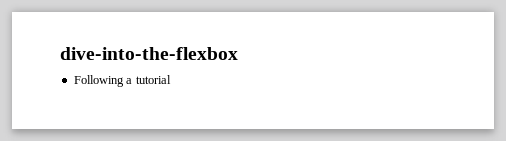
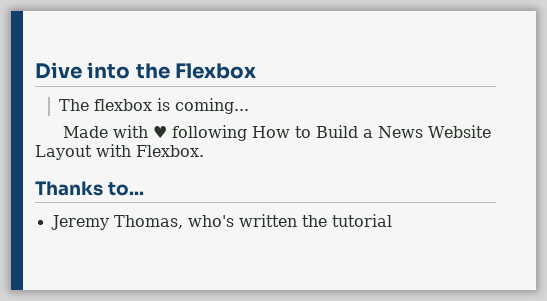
- dive-into-the-flexbox
- Following a tutorial
+ Dive into the Flexbox
+ The flexbox is coming...
+ Made with ♥ following How to Build a News Website Layout with Flexbox.
+ Thanks to...
+ Jeremy Thomas, who's written the tutorial

